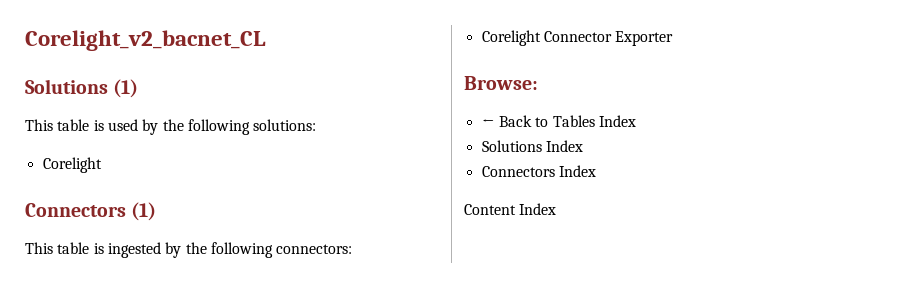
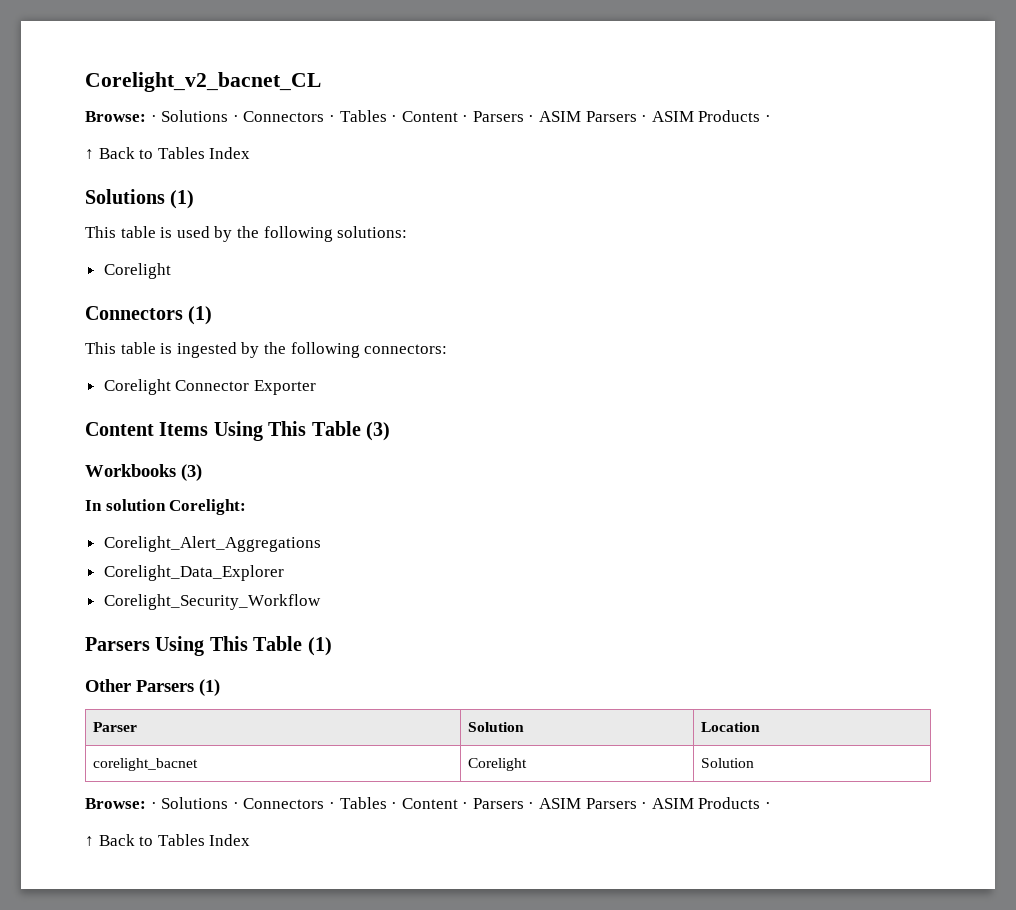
  Corelight_v2_bacnet_CL
+ Browse: · Solutions · Connectors · Tables · Content · Parsers · ASIM Parsers · ASIM Products ·
+ ↑ Back to Tables Index
- Browse:
- ← Back to Tables Index
- Solutions Index
- Connectors Index
- Content Index
+ Content Items Using This Table (3)
+ Workbooks (3)
+ In solution Corelight:
+ Corelight_Alert_Aggregations
+ Corelight_Data_Explorer
+ Corelight_Security_Workflow
+ Parsers Using This Table (1)
+ Other Parsers (1)
+ Parser | Solution | Location
+ corelight_bacnet | Corelight | Solution
+ Browse: · Solutions · Connectors · Tables · Content · Parsers · ASIM Parsers · ASIM Products ·
+ ↑ Back to Tables Index

